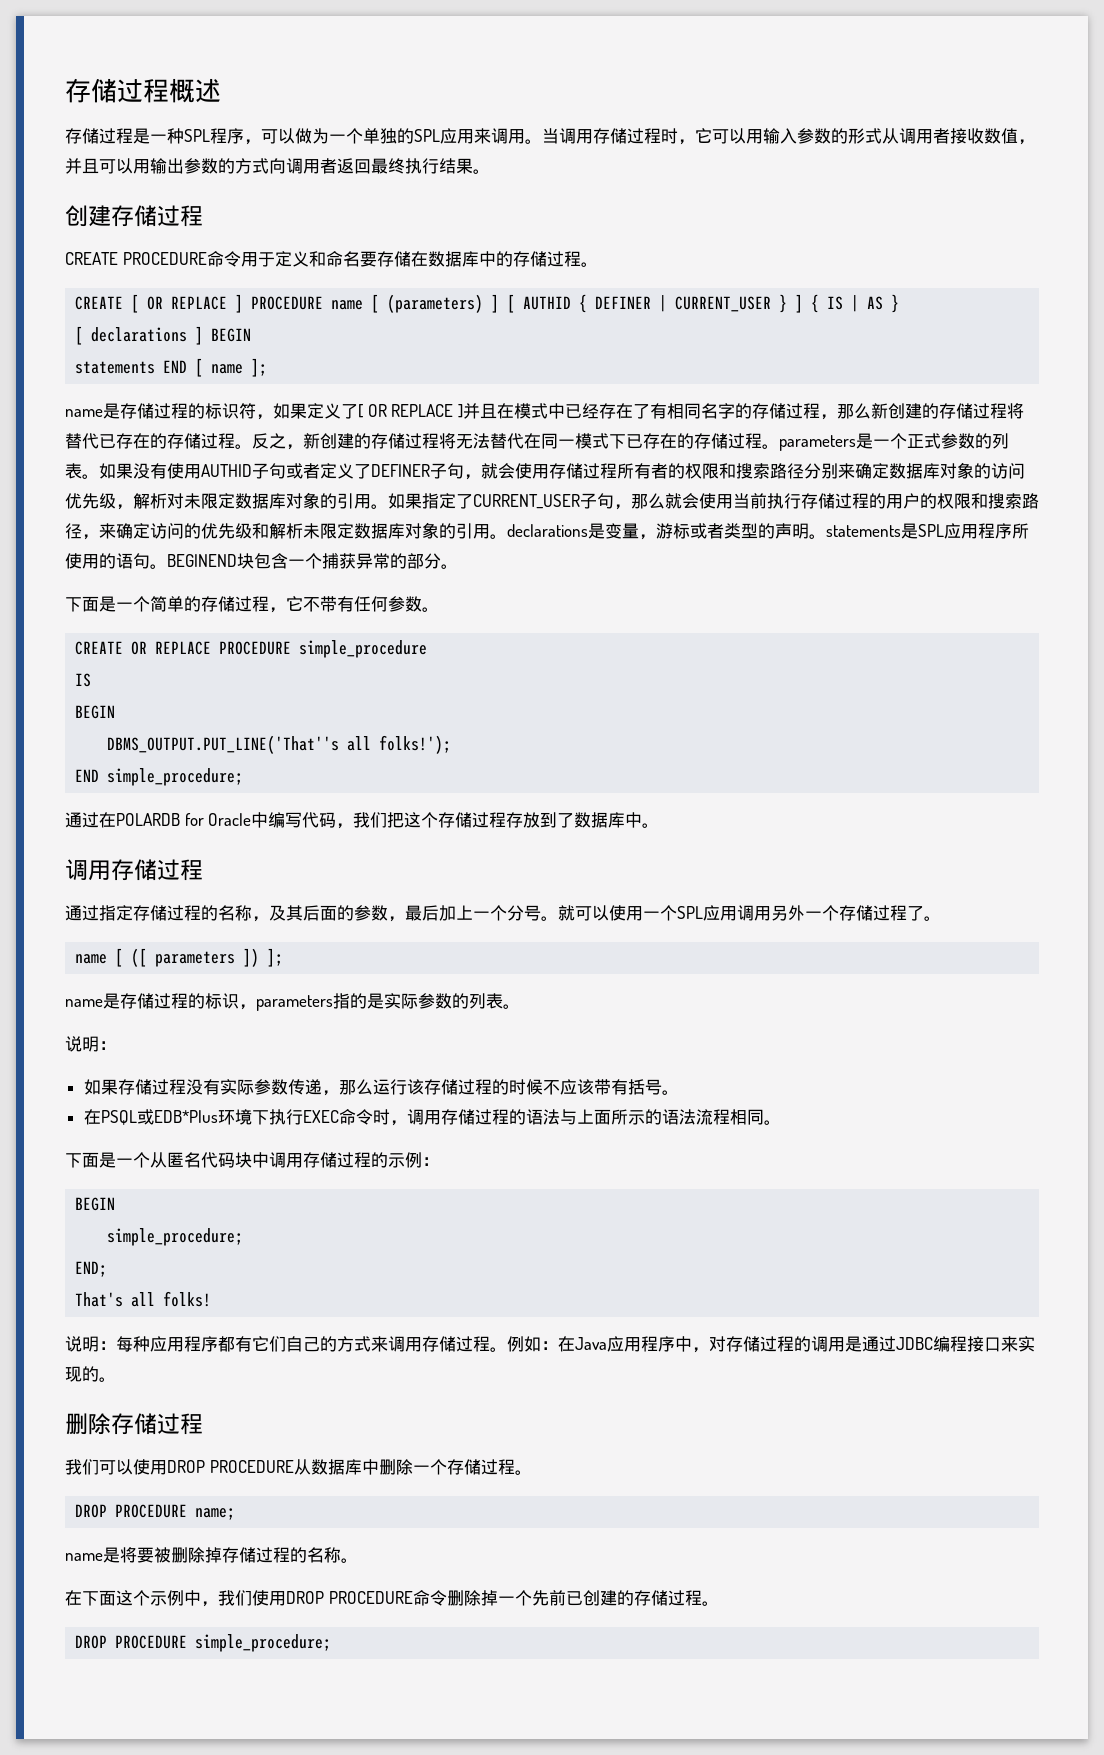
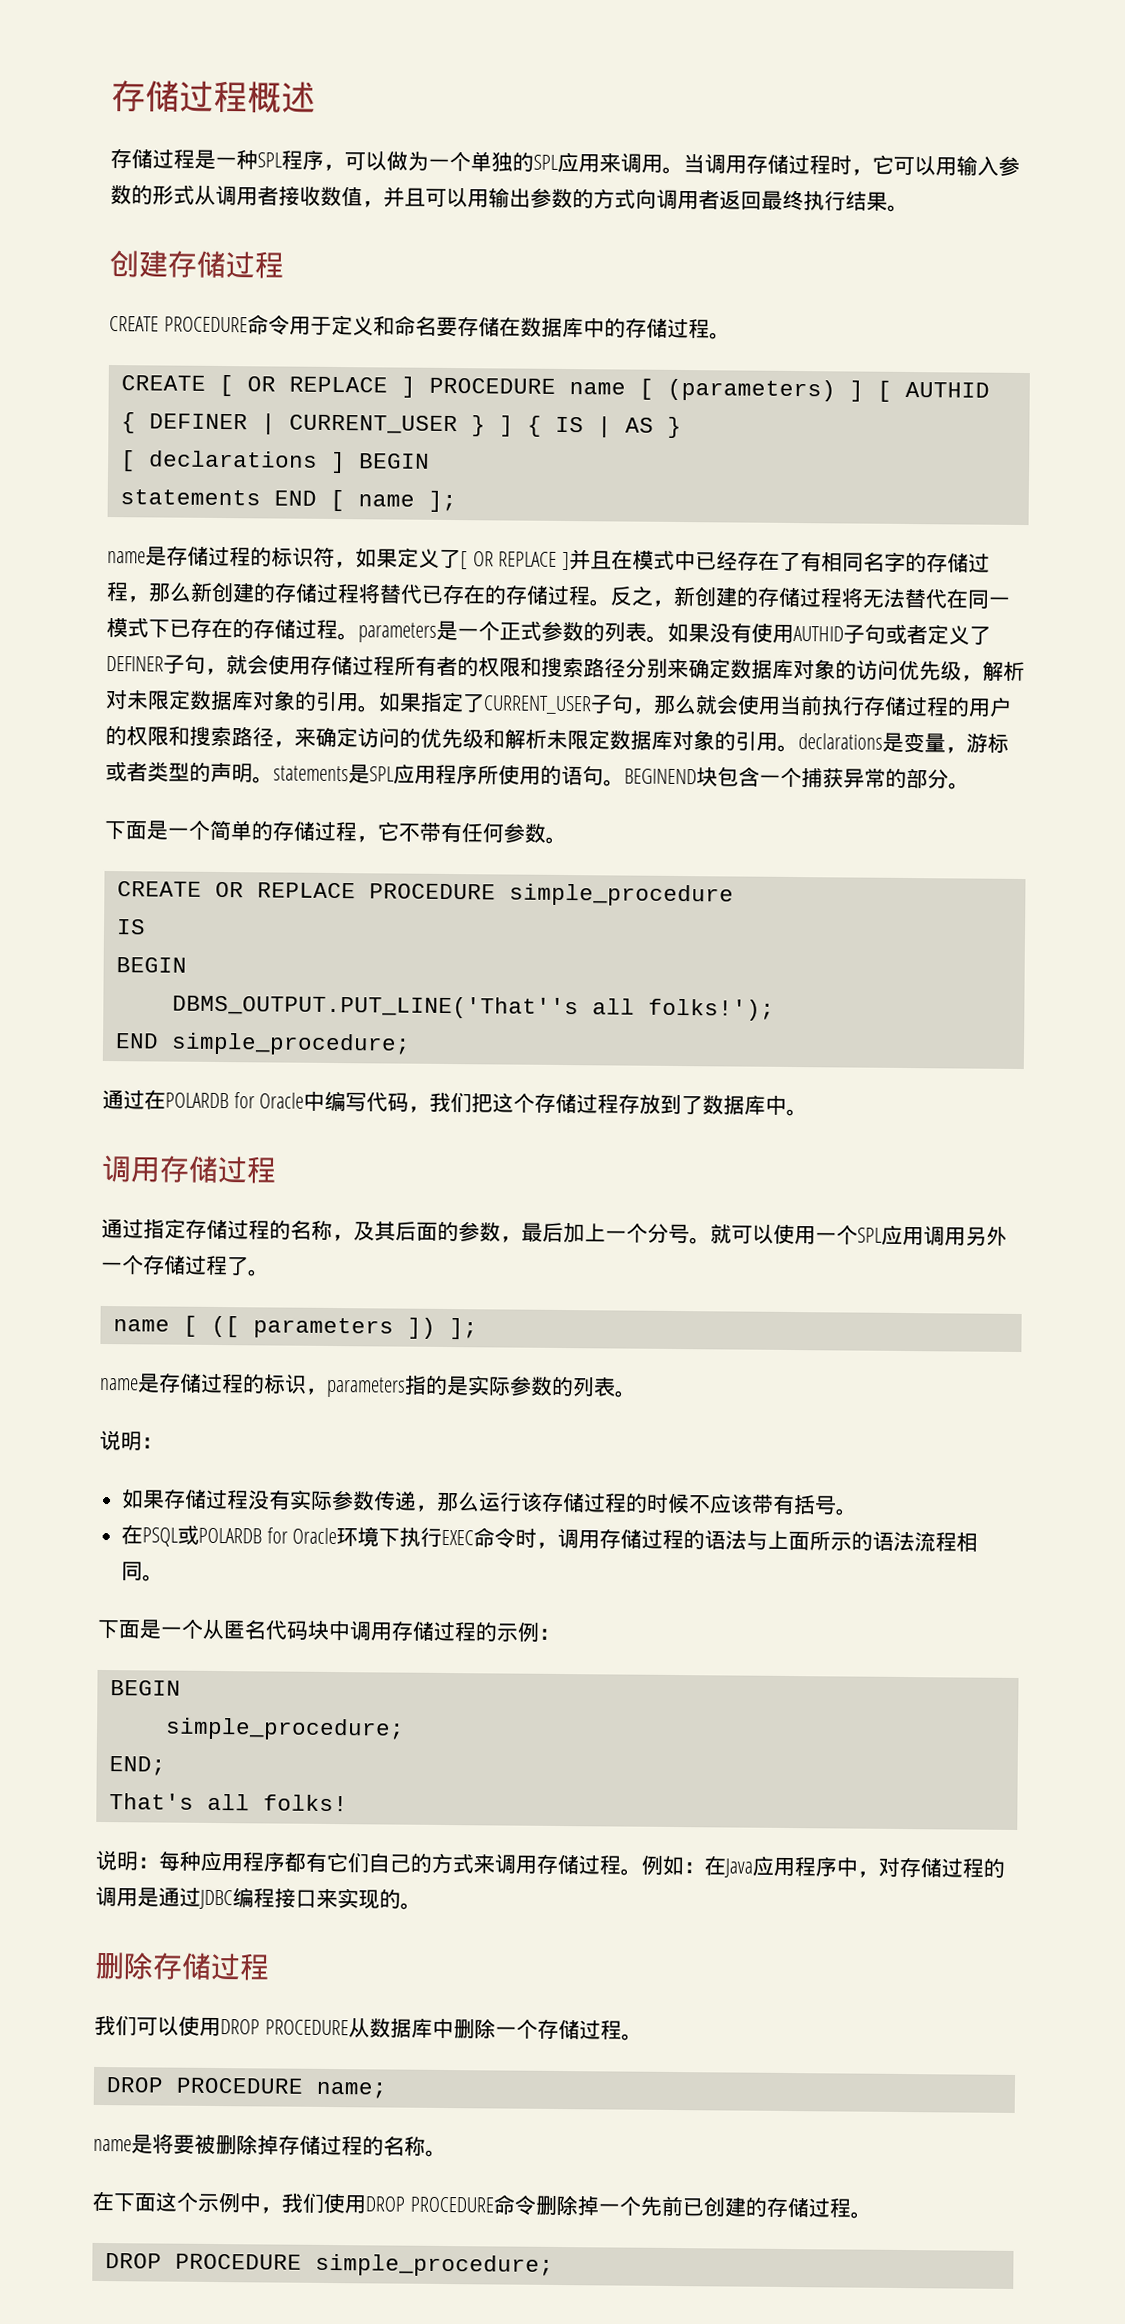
- 在PSQL或EDB*Plus环境下执行EXEC命令时，调用存储过程的语法与上面所示的语法流程相同。
+ 在PSQL或POLARDB for Oracle环境下执行EXEC命令时，调用存储过程的语法与上面所示的语法流程相同。

